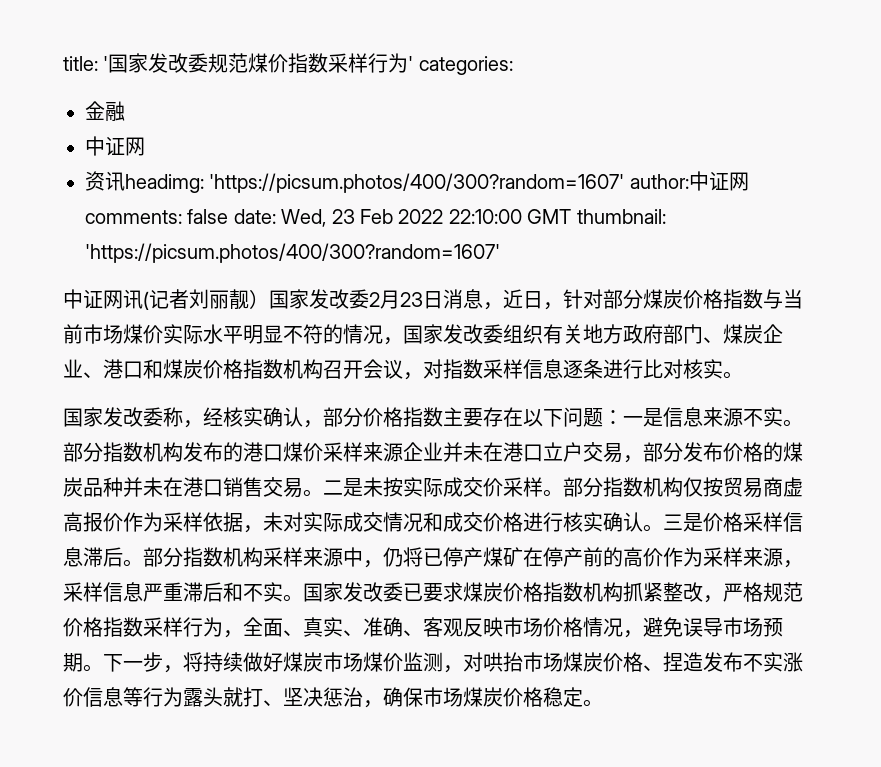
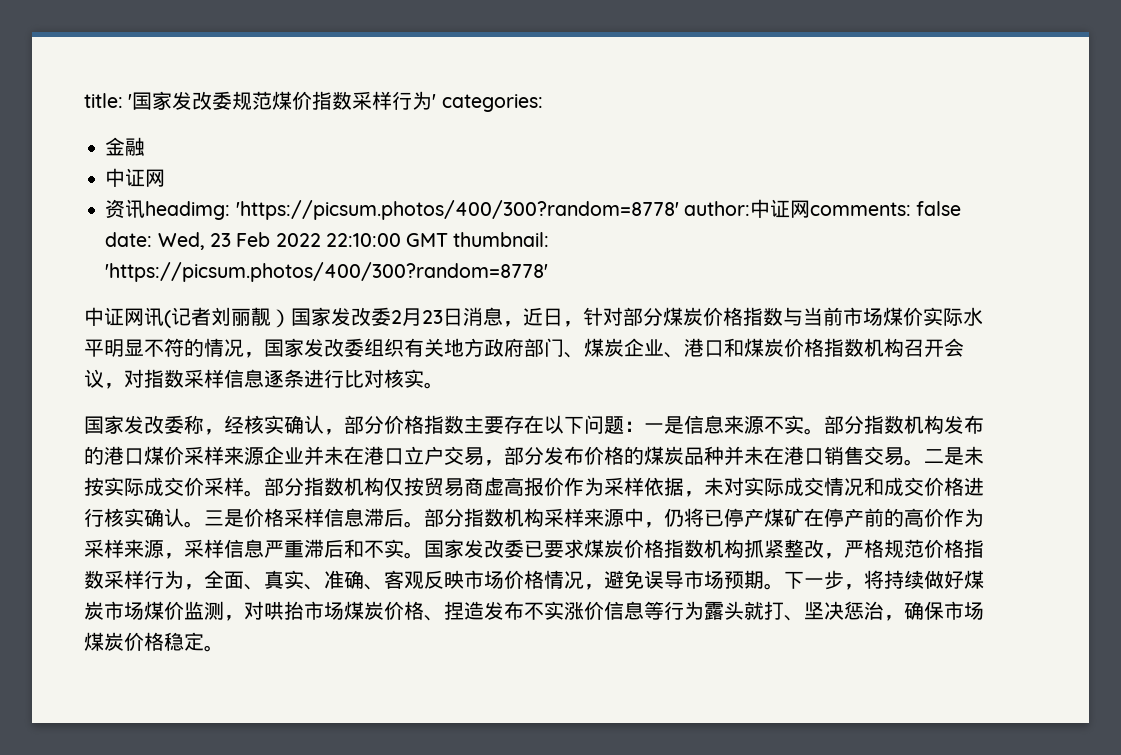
- 资讯headimg: 'https://picsum.photos/400/300?random=1607' author:中证网comments: false date: Wed, 23 Feb 2022 22:10:00 GMT thumbnail: 'https://picsum.photos/400/300?random=1607'
+ 资讯headimg: 'https://picsum.photos/400/300?random=8778' author:中证网comments: false date: Wed, 23 Feb 2022 22:10:00 GMT thumbnail: 'https://picsum.photos/400/300?random=8778'

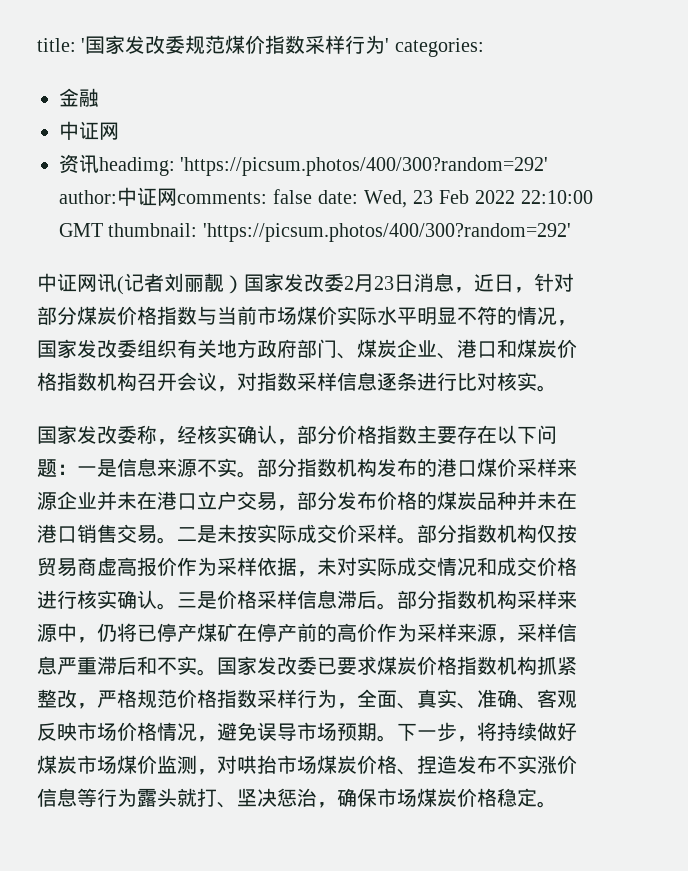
- 资讯headimg: 'https://picsum.photos/400/300?random=8778' author:中证网comments: false date: Wed, 23 Feb 2022 22:10:00 GMT thumbnail: 'https://picsum.photos/400/300?random=8778'
+ 资讯headimg: 'https://picsum.photos/400/300?random=292' author:中证网comments: false date: Wed, 23 Feb 2022 22:10:00 GMT thumbnail: 'https://picsum.photos/400/300?random=292'

